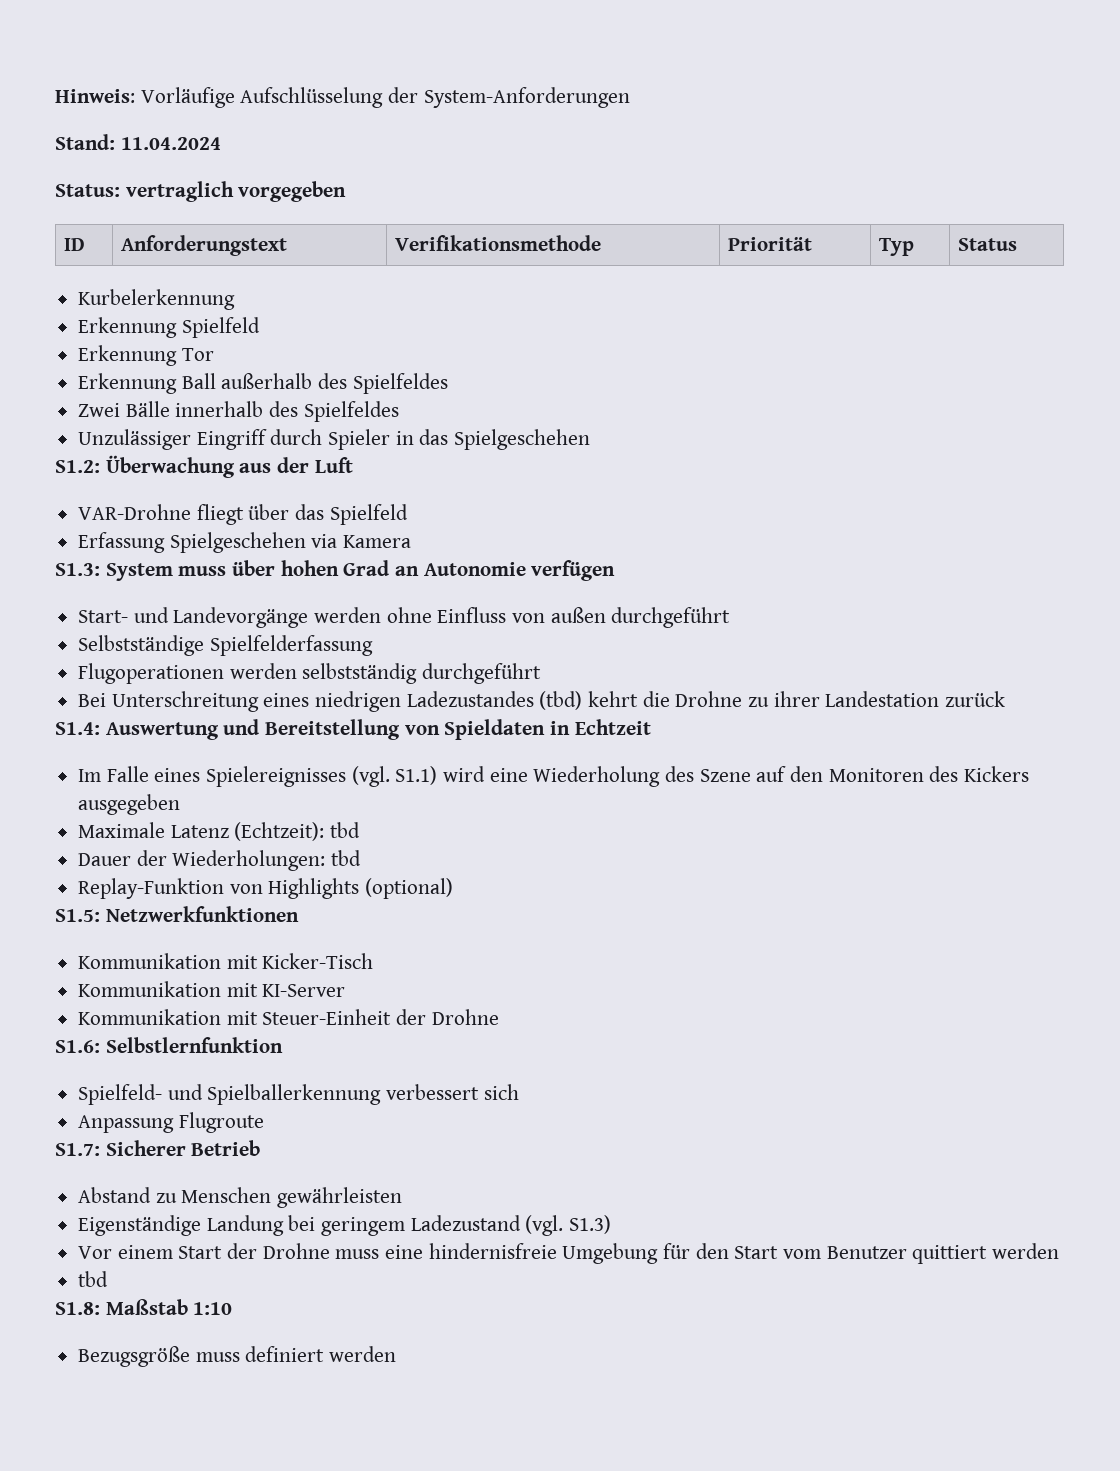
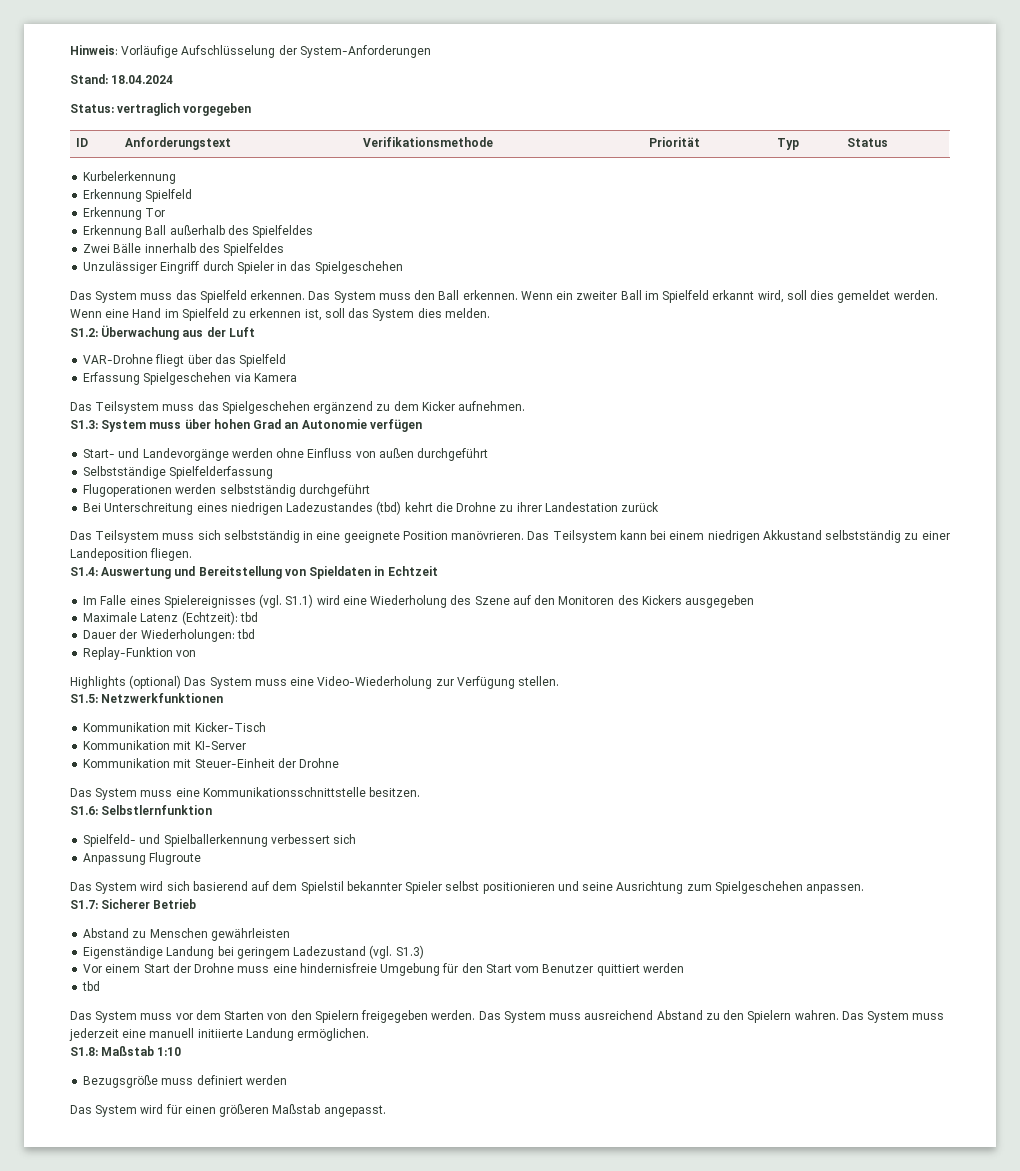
- Stand: 11.04.2024
+ Stand: 18.04.2024
+ Das System muss das Spielfeld erkennen. Das System muss den Ball erkennen. Wenn ein zweiter Ball im Spielfeld erkannt wird, soll dies gemeldet werden. Wenn eine Hand im Spielfeld zu erkennen ist, soll das System dies melden.
+ Das Teilsystem muss das Spielgeschehen ergänzend zu dem Kicker aufnehmen.
+ Das Teilsystem muss sich selbstständig in eine geeignete Position manövrieren. Das Teilsystem kann bei einem niedrigen Akkustand selbstständig zu einer Landeposition fliegen.
- Replay-Funktion von Highlights (optional)
+ Replay-Funktion von
+ Highlights (optional) Das System muss eine Video-Wiederholung zur Verfügung stellen.
+ Das System muss eine Kommunikationsschnittstelle besitzen.
+ Das System wird sich basierend auf dem Spielstil bekannter Spieler selbst positionieren und seine Ausrichtung zum Spielgeschehen anpassen.
+ Das System muss vor dem Starten von den Spielern freigegeben werden. Das System muss ausreichend Abstand zu den Spielern wahren. Das System muss jederzeit eine manuell initiierte Landung ermöglichen.
+ Das System wird für einen größeren Maßstab angepasst.

